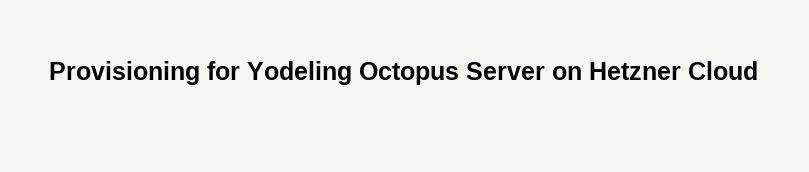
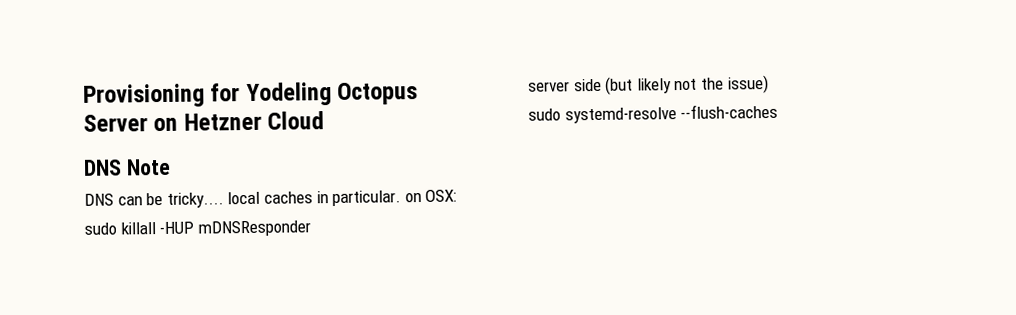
+ DNS Note
+ DNS can be tricky.... local caches in particular. on OSX:
+ sudo killall -HUP mDNSResponder
+ server side (but likely not the issue)
+ sudo systemd-resolve --flush-caches

